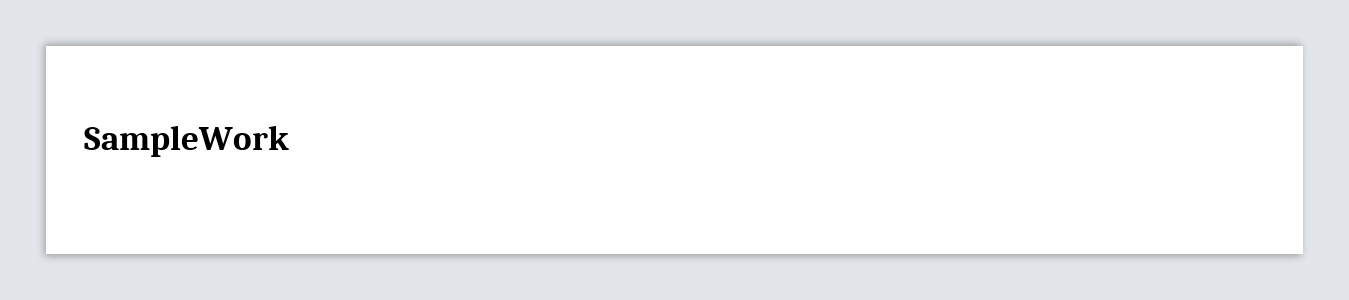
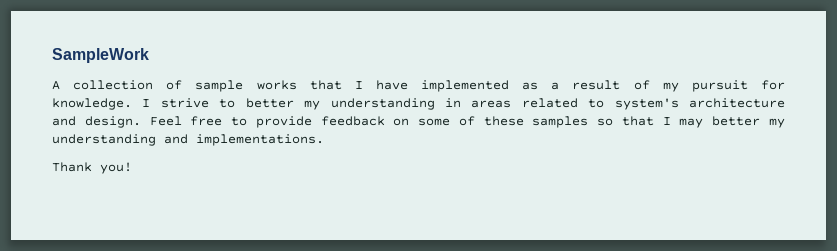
+ A collection of sample works that I have implemented as a result of my pursuit for knowledge. I strive to better my understanding in areas related to system's architecture and design. Feel free to provide feedback on some of these samples so that I may better my understanding and implementations.
+ Thank you!

